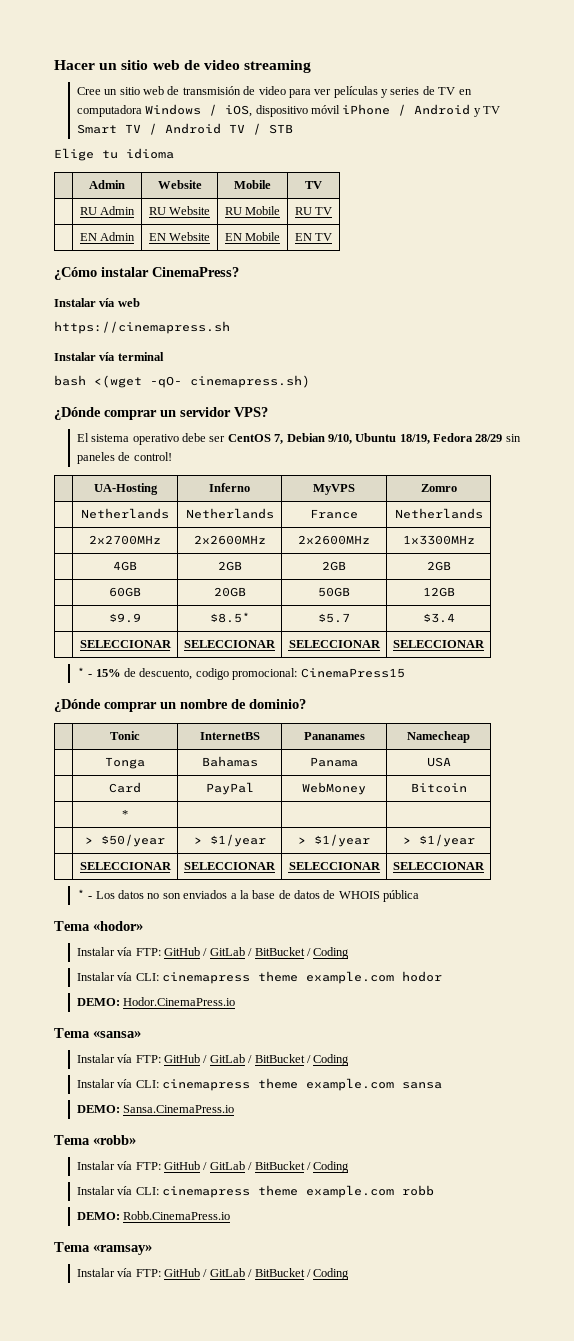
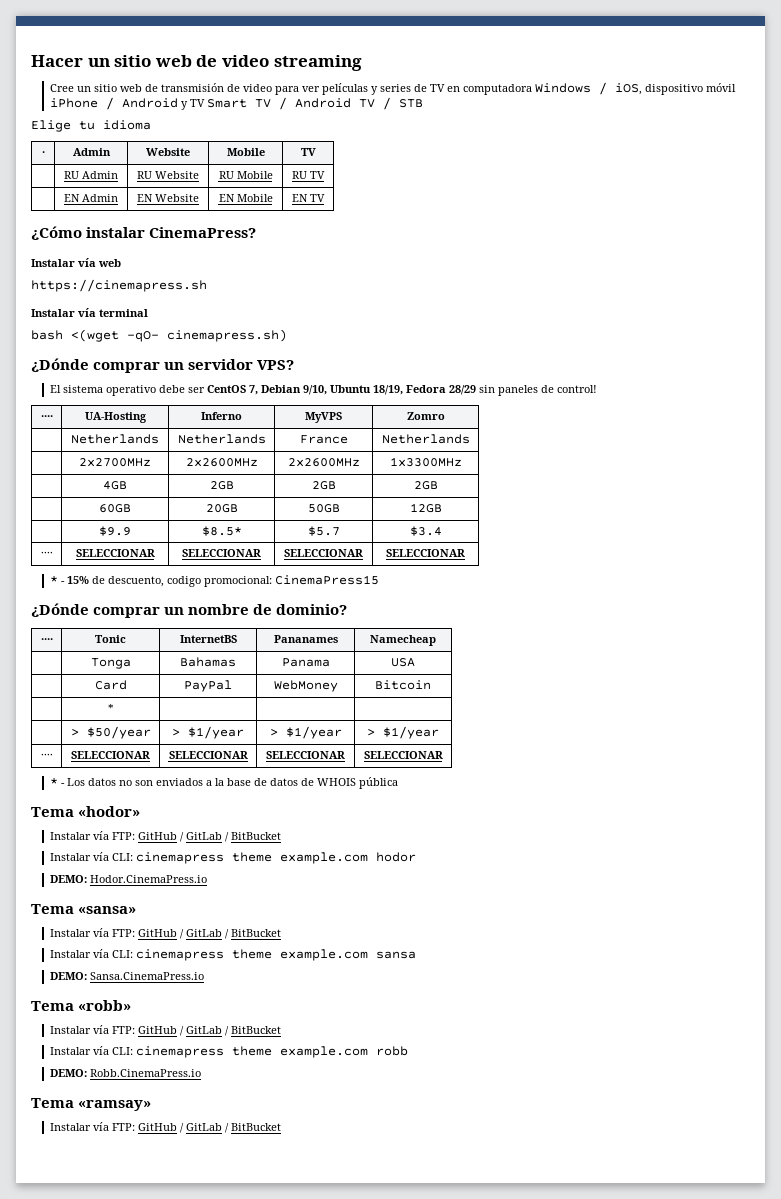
- | Admin | Website | Mobile | TV
+ · | Admin | Website | Mobile | TV
- | UA-Hosting | Inferno | MyVPS | Zomro
+ ···· | UA-Hosting | Inferno | MyVPS | Zomro
  | $9.9 | $8.5* | $5.7 | $3.4
- | SELECCIONAR | SELECCIONAR | SELECCIONAR | SELECCIONAR
+ ···· | SELECCIONAR | SELECCIONAR | SELECCIONAR | SELECCIONAR
- | Tonic | InternetBS | Pananames | Namecheap
+ ···· | Tonic | InternetBS | Pananames | Namecheap
  | > $50/year | > $1/year | > $1/year | > $1/year
- | SELECCIONAR | SELECCIONAR | SELECCIONAR | SELECCIONAR
+ ···· | SELECCIONAR | SELECCIONAR | SELECCIONAR | SELECCIONAR
  Tema «hodor»
- Instalar vía FTP: GitHub / GitLab / BitBucket / Coding
+ Instalar vía FTP: GitHub / GitLab / BitBucket
  Tema «sansa»
- Instalar vía FTP: GitHub / GitLab / BitBucket / Coding
+ Instalar vía FTP: GitHub / GitLab / BitBucket
  Tema «robb»
- Instalar vía FTP: GitHub / GitLab / BitBucket / Coding
+ Instalar vía FTP: GitHub / GitLab / BitBucket
  Tema «ramsay»
- Instalar vía FTP: GitHub / GitLab / BitBucket / Coding
+ Instalar vía FTP: GitHub / GitLab / BitBucket

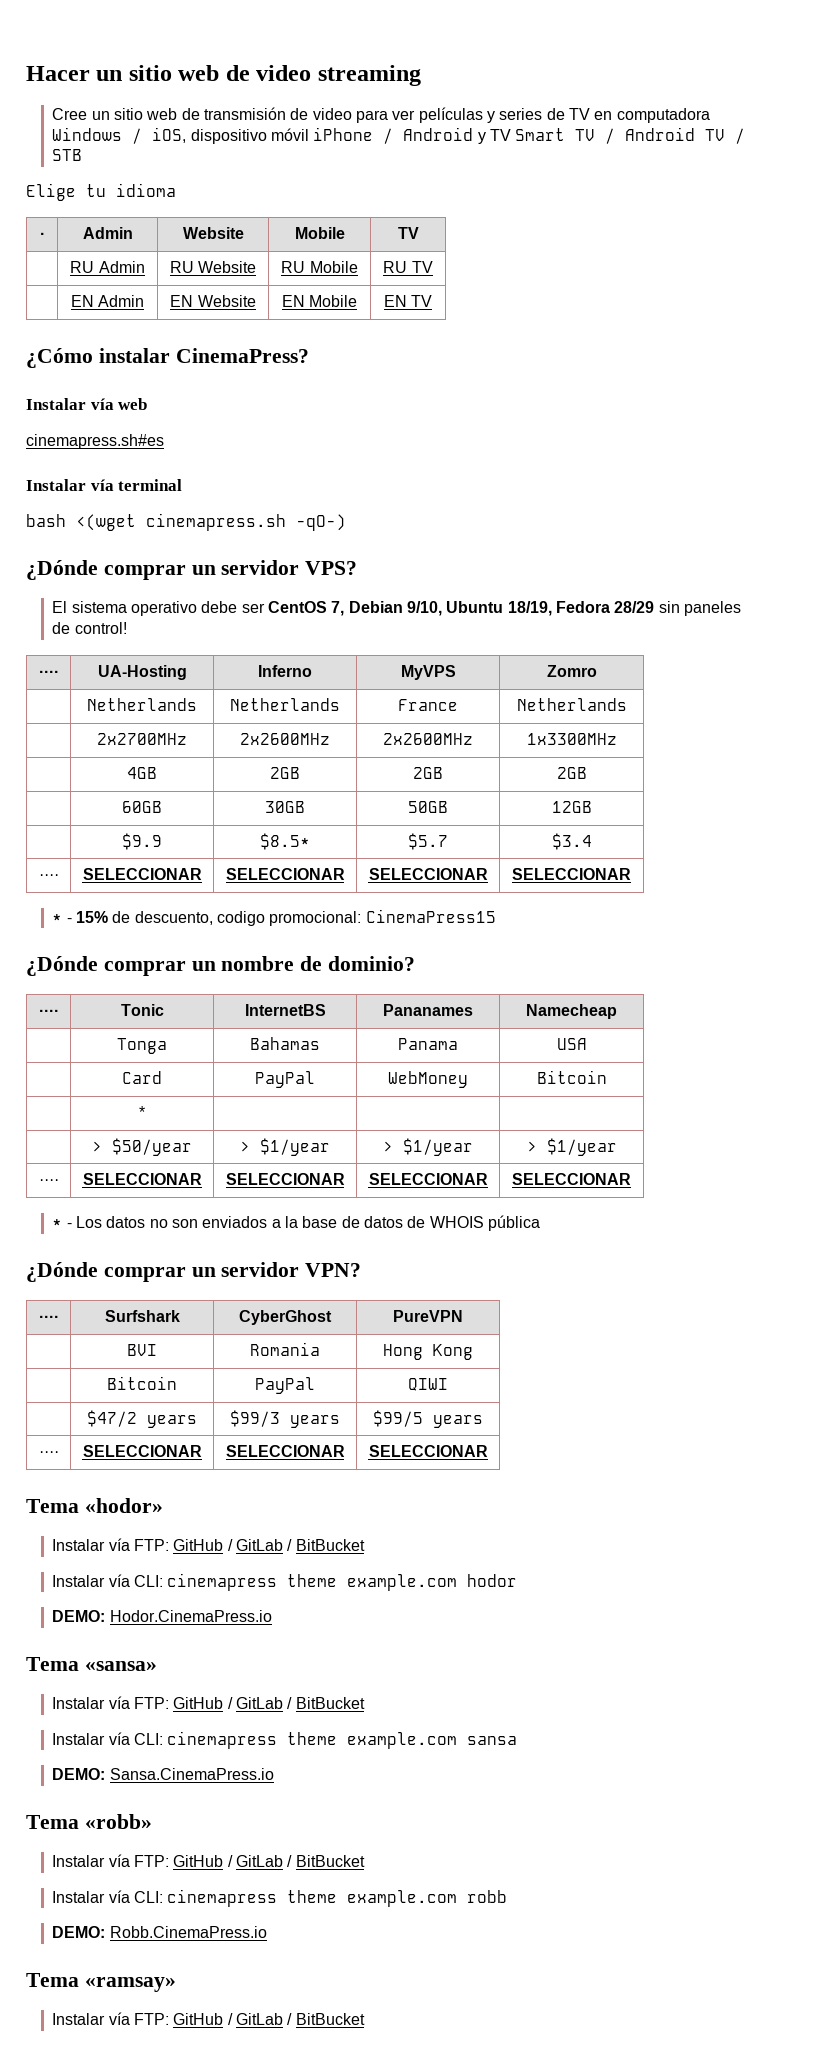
- https://cinemapress.sh
+ cinemapress.sh#es
- bash <(wget -qO- cinemapress.sh)
+ bash <(wget cinemapress.sh -qO-)
- | 60GB | 20GB | 50GB | 12GB
+ | 60GB | 30GB | 50GB | 12GB
+ ¿Dónde comprar un servidor VPN?
+ ···· | Surfshark | CyberGhost | PureVPN
+ | BVI | Romania | Hong Kong
+ | Bitcoin | PayPal | QIWI
+ | $47/2 years | $99/3 years | $99/5 years
+ ···· | SELECCIONAR | SELECCIONAR | SELECCIONAR

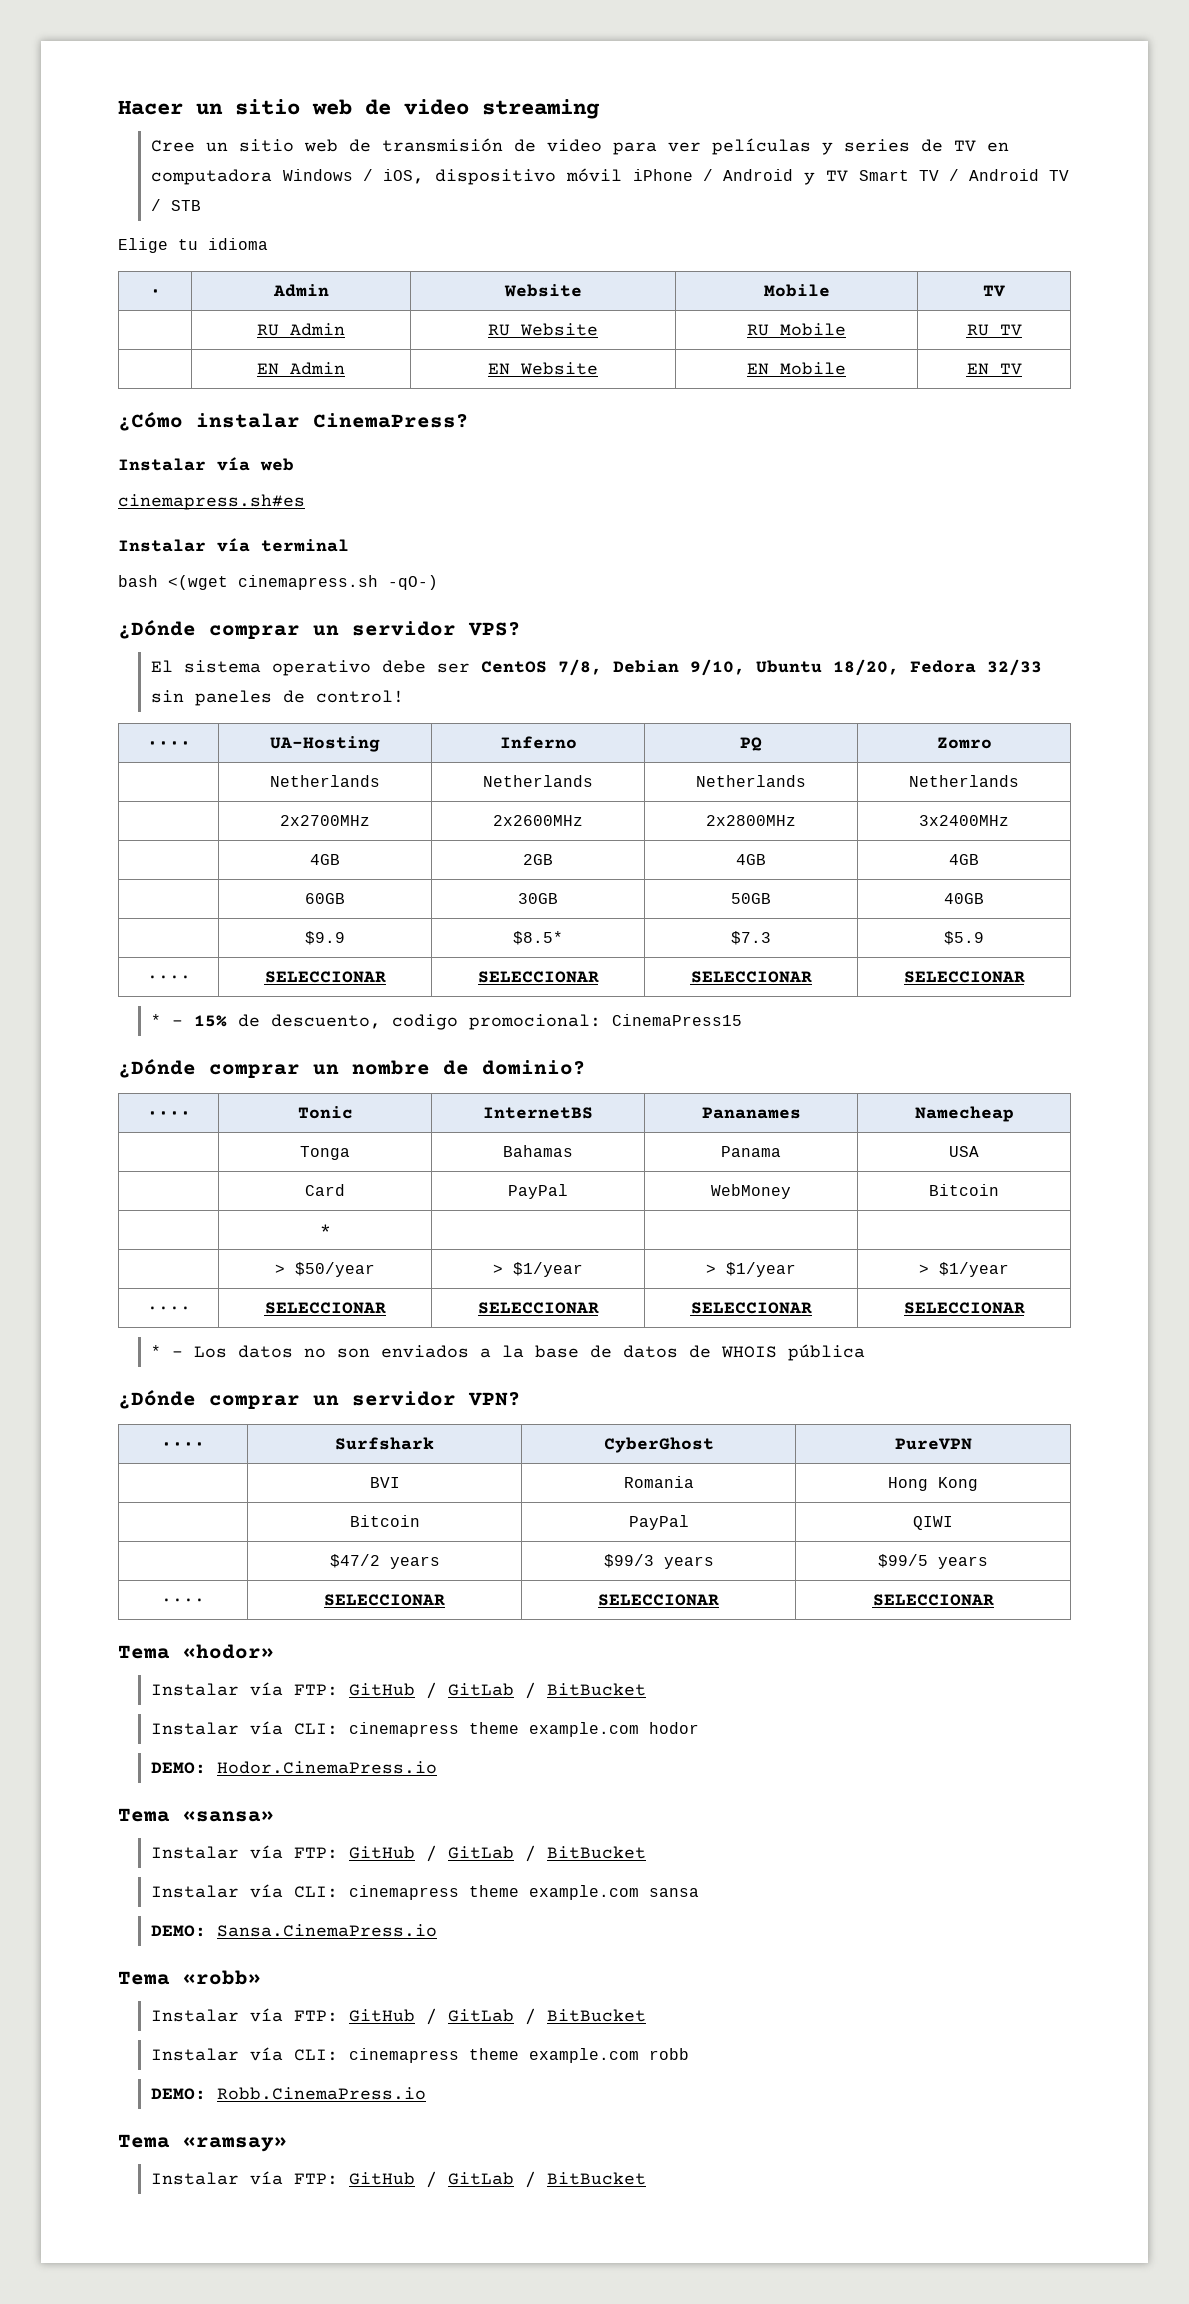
- El sistema operativo debe ser CentOS 7, Debian 9/10, Ubuntu 18/19, Fedora 28/29 sin paneles de control!
+ El sistema operativo debe ser CentOS 7/8, Debian 9/10, Ubuntu 18/20, Fedora 32/33 sin paneles de control!
- ···· | UA-Hosting | Inferno | MyVPS | Zomro
+ ···· | UA-Hosting | Inferno | PQ | Zomro
- | Netherlands | Netherlands | France | Netherlands
+ | Netherlands | Netherlands | Netherlands | Netherlands
- | 2x2700MHz | 2x2600MHz | 2x2600MHz | 1x3300MHz
+ | 2x2700MHz | 2x2600MHz | 2x2800MHz | 3x2400MHz
- | 4GB | 2GB | 2GB | 2GB
+ | 4GB | 2GB | 4GB | 4GB
- | 60GB | 30GB | 50GB | 12GB
+ | 60GB | 30GB | 50GB | 40GB
- | $9.9 | $8.5* | $5.7 | $3.4
+ | $9.9 | $8.5* | $7.3 | $5.9

